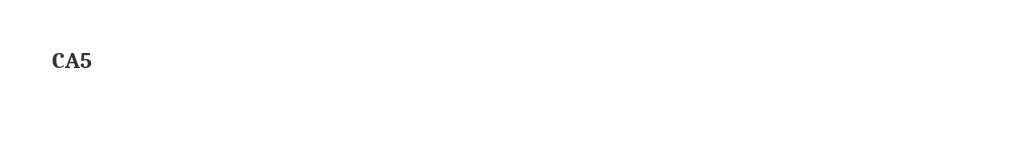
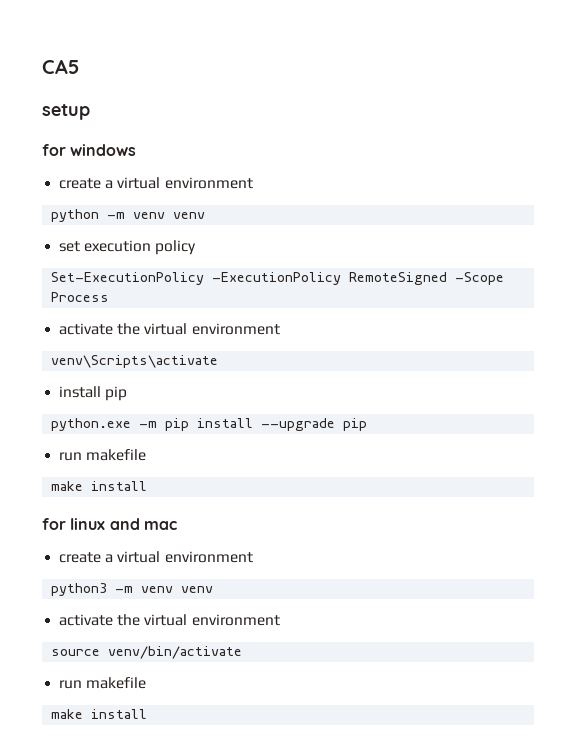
+ setup
+ for windows
+ create a virtual environment
+ python -m venv venv
+ set execution policy
+ Set-ExecutionPolicy -ExecutionPolicy RemoteSigned -Scope Process
+ activate the virtual environment
+ venv\Scripts\activate
+ install pip
+ python.exe -m pip install --upgrade pip
+ run makefile
+ make install
+ for linux and mac
+ create a virtual environment
+ python3 -m venv venv
+ activate the virtual environment
+ source venv/bin/activate
+ run makefile
+ make install

